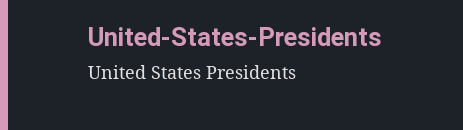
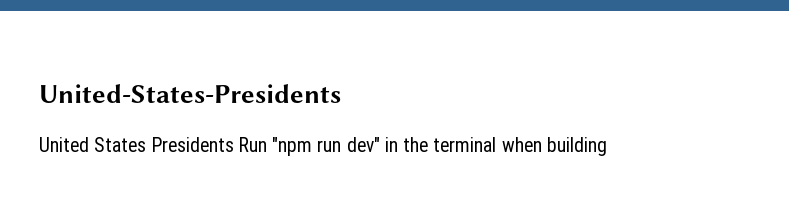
- United States Presidents
+ United States Presidents Run "npm run dev" in the terminal when building

